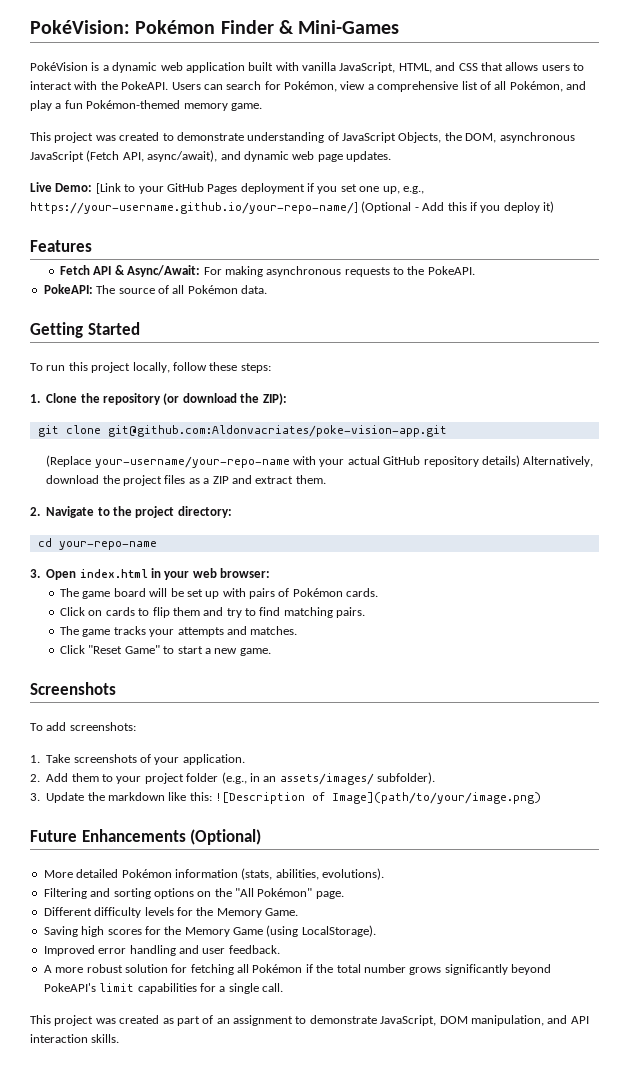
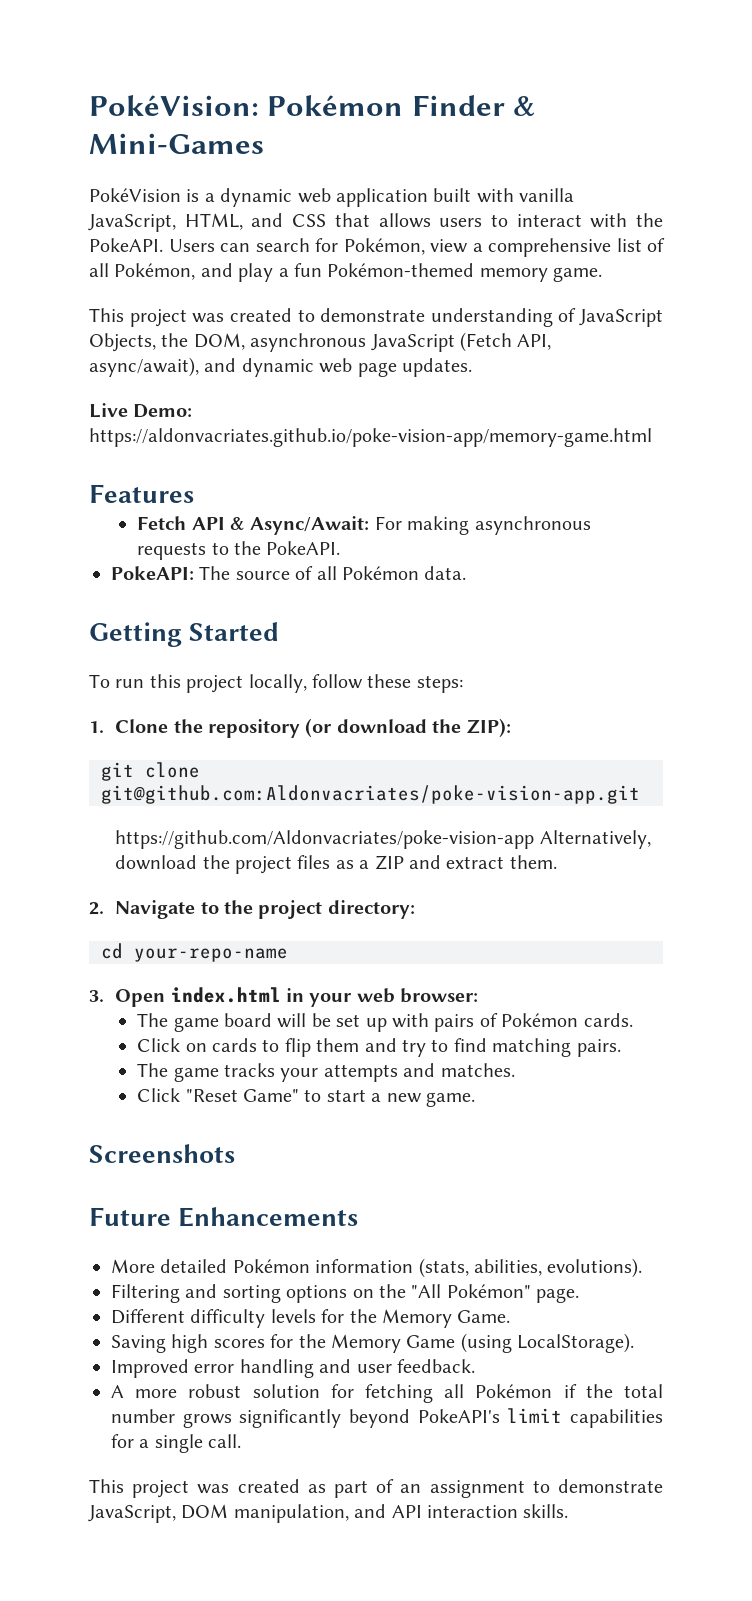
- Live Demo: [Link to your GitHub Pages deployment if you set one up, e.g., https://your-username.github.io/your-repo-name/] (Optional - Add this if you deploy it)
+ Live Demo: https://aldonvacriates.github.io/poke-vision-app/memory-game.html
- (Replace your-username/your-repo-name with your actual GitHub repository details) Alternatively, download the project files as a ZIP and extract them.
+ https://github.com/Aldonvacriates/poke-vision-app Alternatively, download the project files as a ZIP and extract them.
- To add screenshots:
- 1. Take screenshots of your application.
- 2. Add them to your project folder (e.g., in an assets/images/ subfolder).
- 3. Update the markdown like this: ![Description of Image](path/to/your/image.png)
- Future Enhancements (Optional)
+ Future Enhancements

